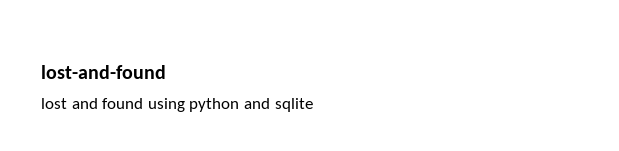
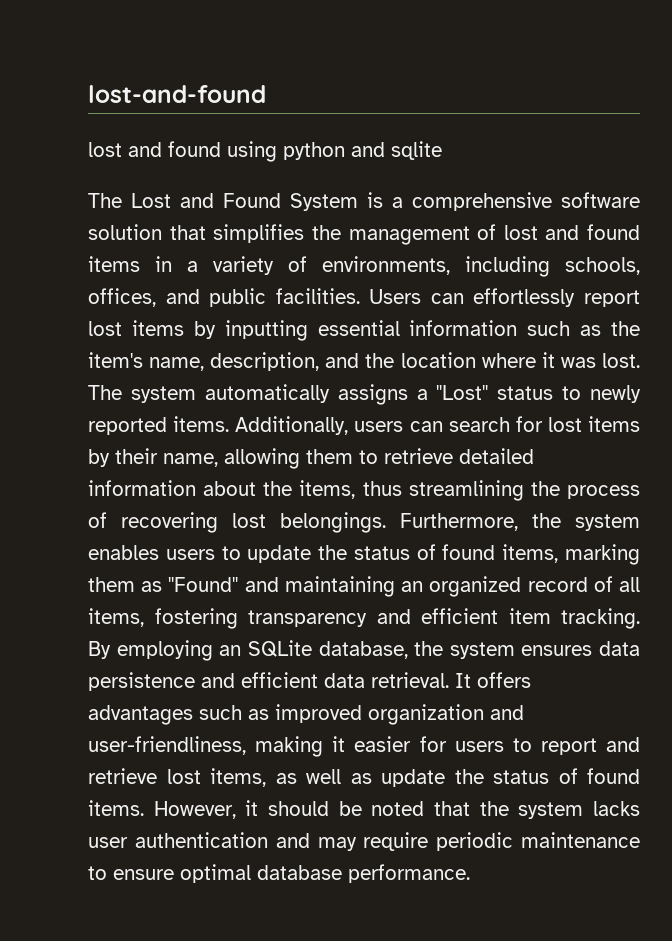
+ The Lost and Found System is a comprehensive software solution that simplifies the management of lost and found items in a variety of environments, including schools, offices, and public facilities. Users can effortlessly report lost items by inputting essential information such as the item's name, description, and the location where it was lost. The system automatically assigns a "Lost" status to newly reported items. Additionally, users can search for lost items by their name, allowing them to retrieve detailed information about the items, thus streamlining the process of recovering lost belongings. Furthermore, the system enables users to update the status of found items, marking them as "Found" and maintaining an organized record of all items, fostering transparency and efficient item tracking. By employing an SQLite database, the system ensures data persistence and efficient data retrieval. It offers advantages such as improved organization and user-friendliness, making it easier for users to report and retrieve lost items, as well as update the status of found items. However, it should be noted that the system lacks user authentication and may require periodic maintenance to ensure optimal database performance.

